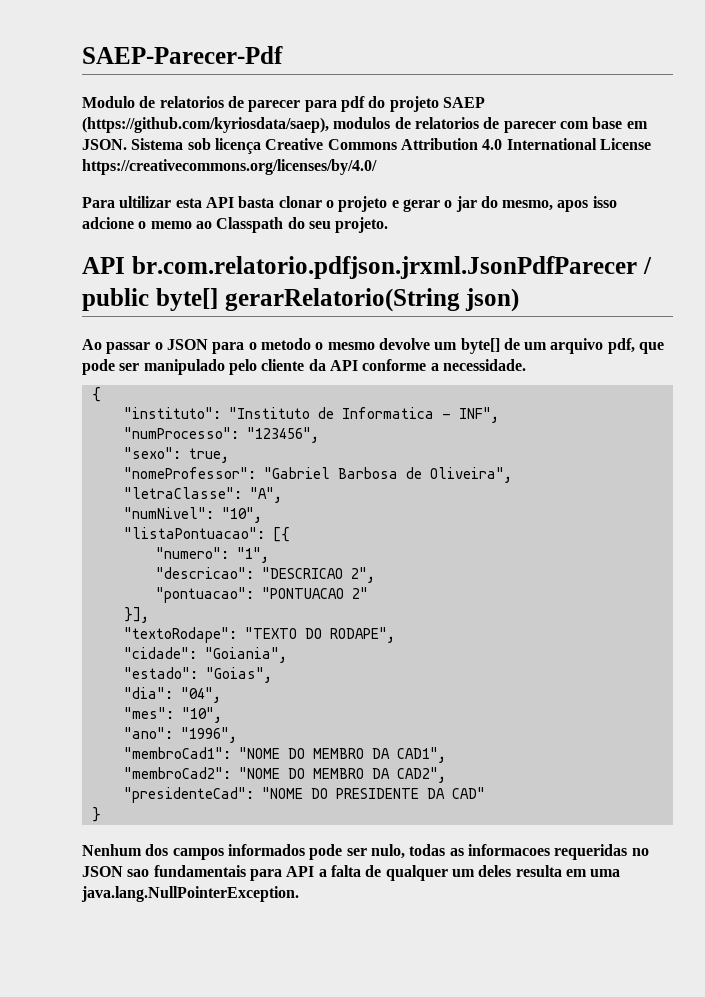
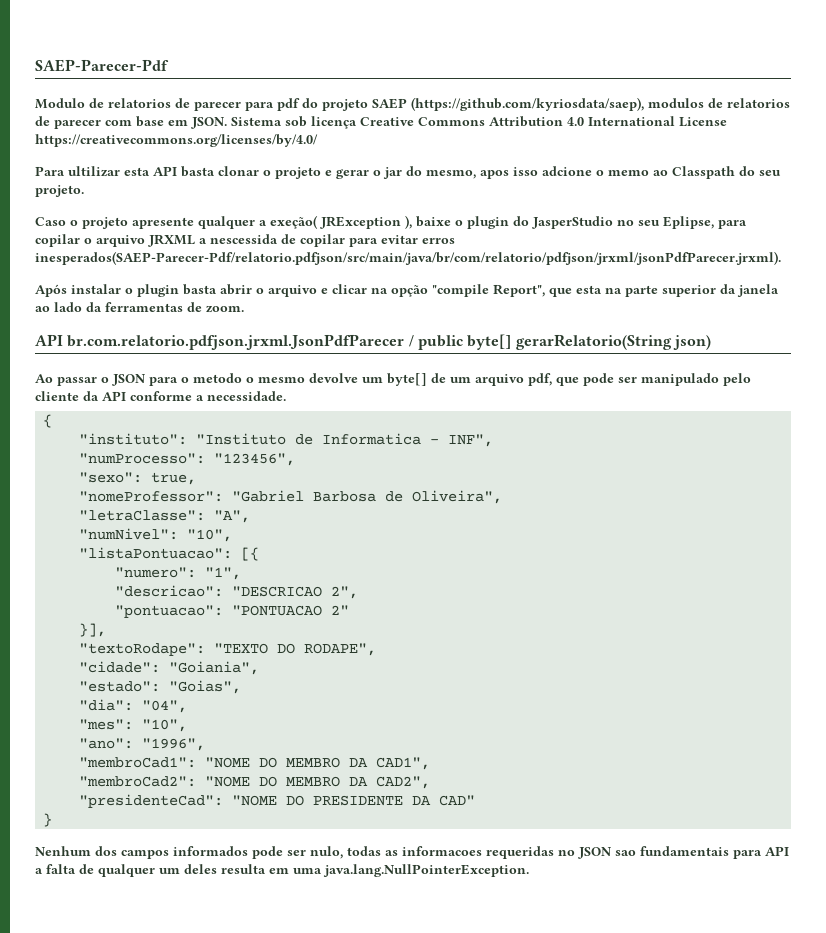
+ Caso o projeto apresente qualquer a exeção( JRException ), baixe o plugin do JasperStudio no seu Eplipse, para copilar o arquivo JRXML a nescessida de copilar para evitar erros inesperados(SAEP-Parecer-Pdf/relatorio.pdfjson/src/main/java/br/com/relatorio/pdfjson/jrxml/jsonPdfParecer.jrxml).
+ Após instalar o plugin basta abrir o arquivo e clicar na opção "compile Report", que esta na parte superior da janela ao lado da ferramentas de zoom.

